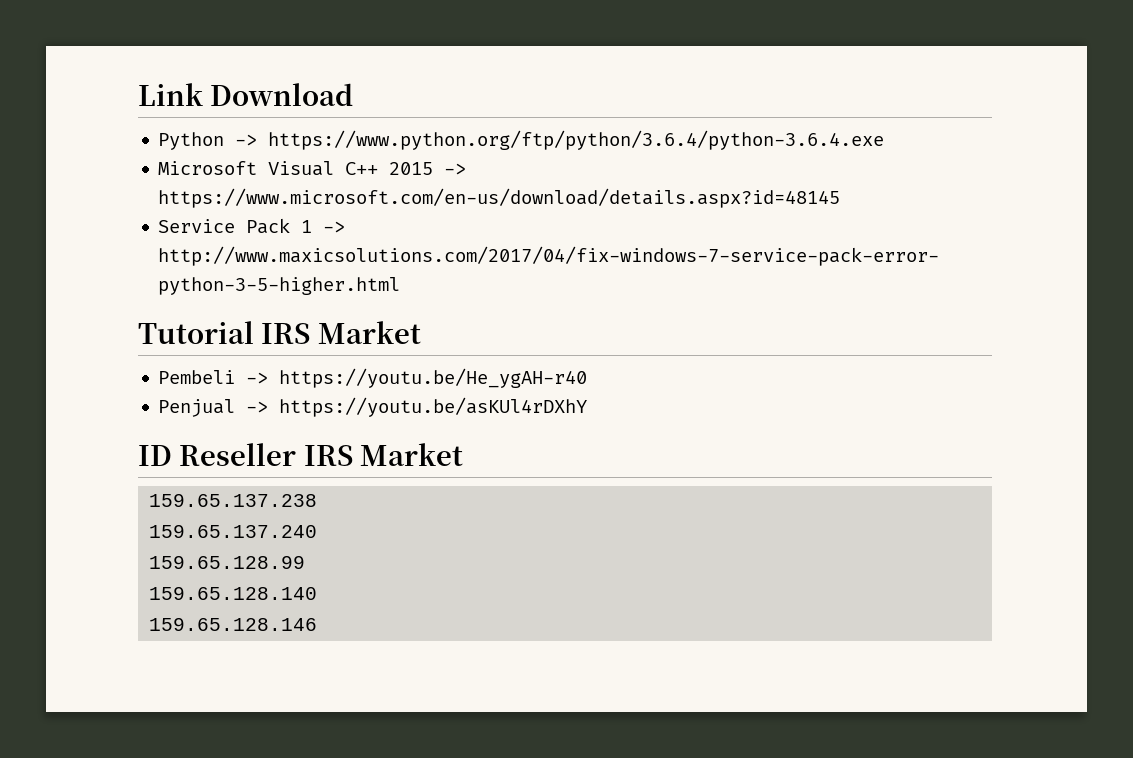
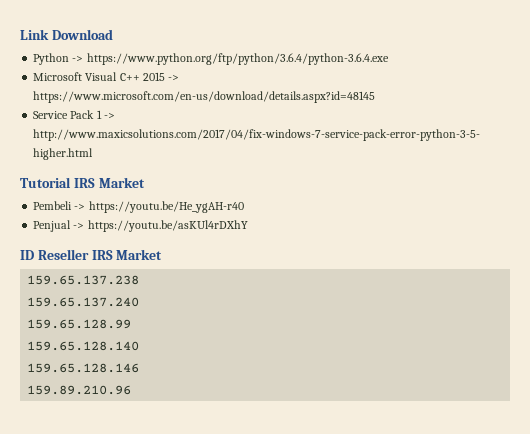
+ 159.89.210.96

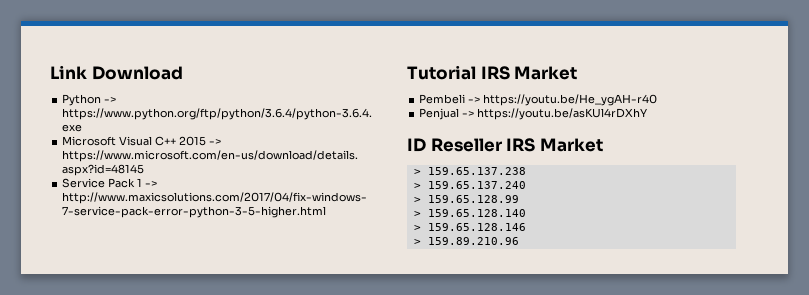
- 159.65.137.238
+ > 159.65.137.238
- 159.65.137.240
+ > 159.65.137.240
- 159.65.128.99
+ > 159.65.128.99
- 159.65.128.140
+ > 159.65.128.140
- 159.65.128.146
+ > 159.65.128.146
- 159.89.210.96
+ > 159.89.210.96

